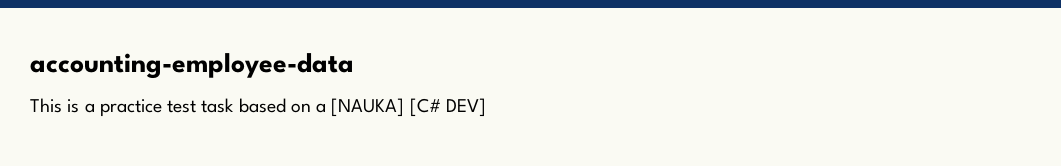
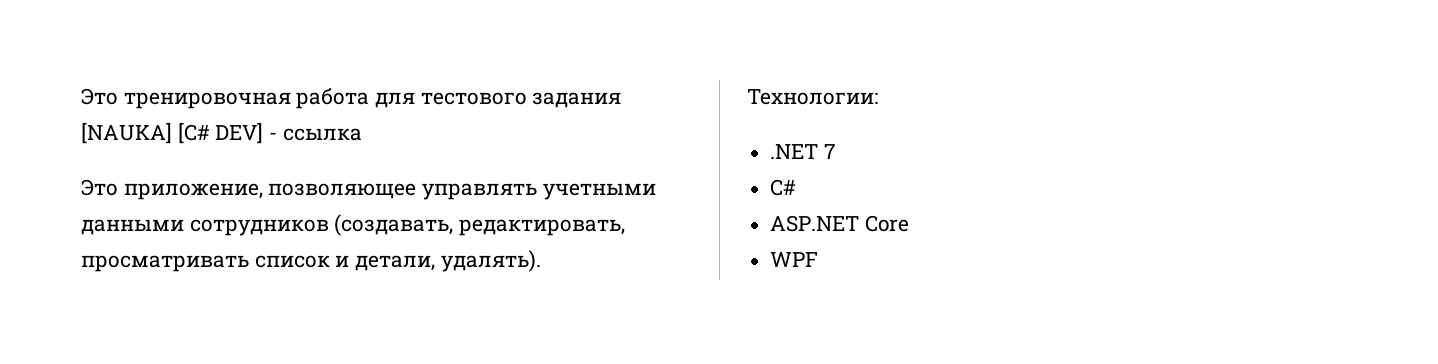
- accounting-employee-data
- This is a practice test task based on a [NAUKA] [C# DEV]
+ Это тренировочная работа для тестового задания [NAUKA] [C# DEV] - ссылка
+ Это приложение, позволяющее управлять учетными данными сотрудников (создавать, редактировать, просматривать список и детали, удалять).
+ Технологии:
+ .NET 7
+ C#
+ ASP.NET Core
+ WPF

